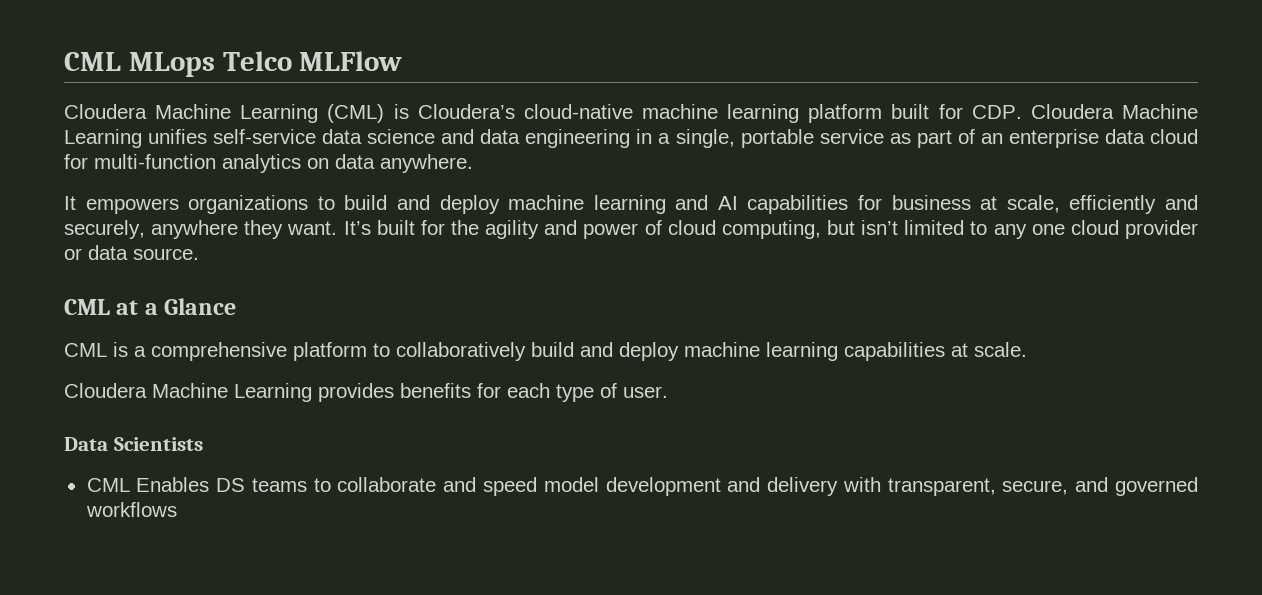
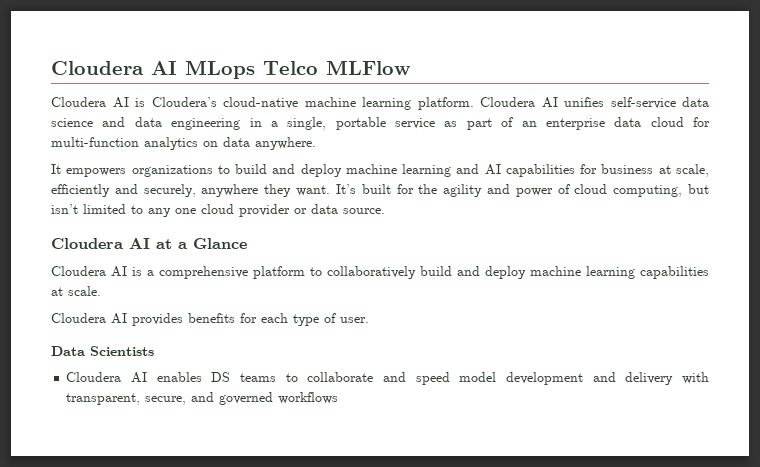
- CML MLops Telco MLFlow
+ Cloudera AI MLops Telco MLFlow
- Cloudera Machine Learning (CML) is Cloudera’s cloud-native machine learning platform built for CDP. Cloudera Machine Learning unifies self-service data science and data engineering in a single, portable service as part of an enterprise data cloud for multi-function analytics on data anywhere.
+ Cloudera AI is Cloudera’s cloud-native machine learning platform. Cloudera AI unifies self-service data science and data engineering in a single, portable service as part of an enterprise data cloud for multi-function analytics on data anywhere.
- CML at a Glance
+ Cloudera AI at a Glance
- CML is a comprehensive platform to collaboratively build and deploy machine learning capabilities at scale.
+ Cloudera AI is a comprehensive platform to collaboratively build and deploy machine learning capabilities at scale.
- Cloudera Machine Learning provides benefits for each type of user.
+ Cloudera AI provides benefits for each type of user.
- CML Enables DS teams to collaborate and speed model development and delivery with transparent, secure, and governed workflows
+ Cloudera AI enables DS teams to collaborate and speed model development and delivery with transparent, secure, and governed workflows

